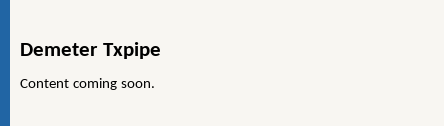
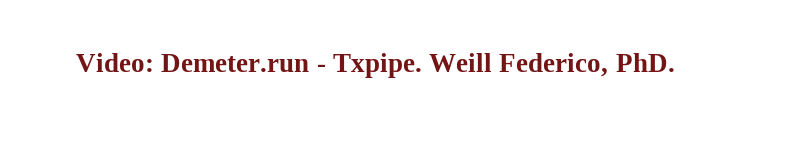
- Demeter Txpipe
- Content coming soon.
+ Video: Demeter.run - Txpipe. Weill Federico, PhD.

